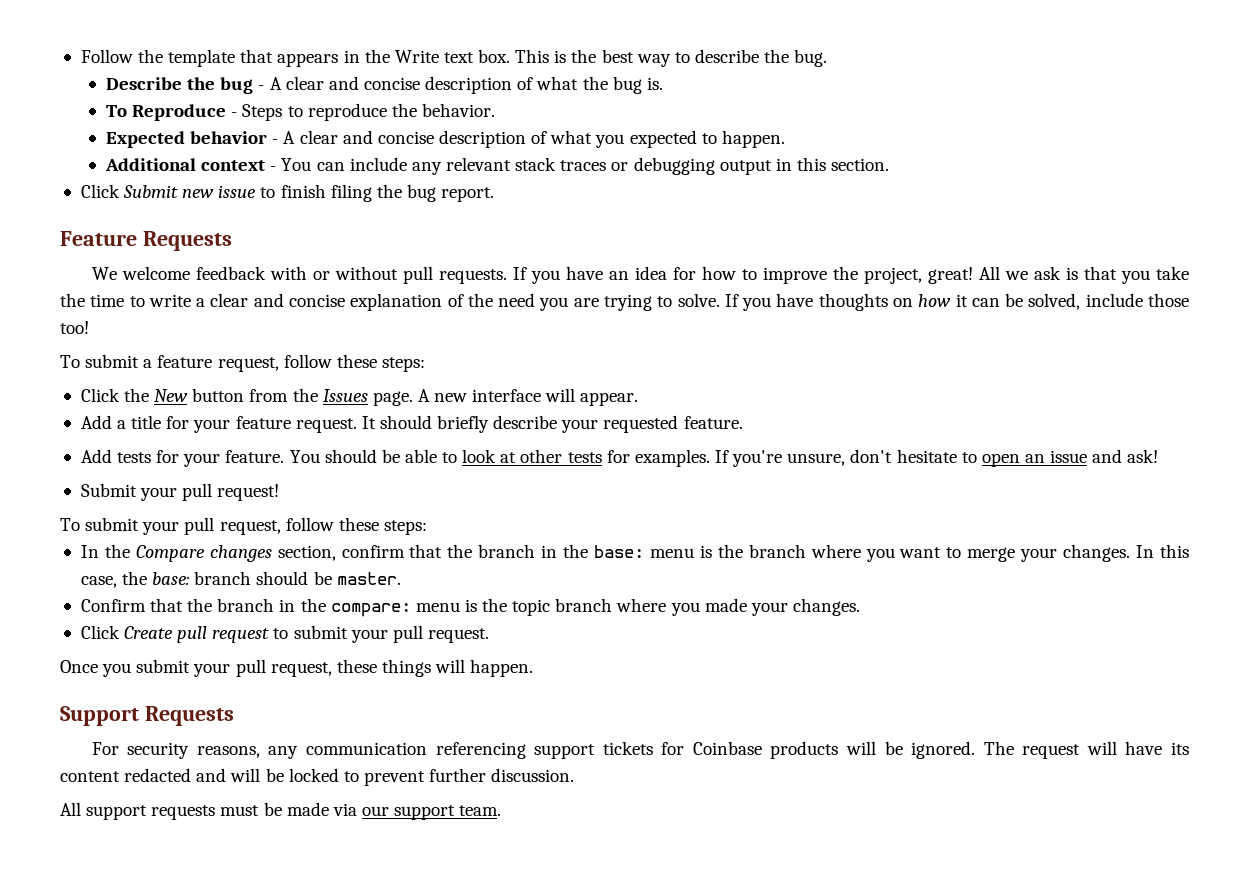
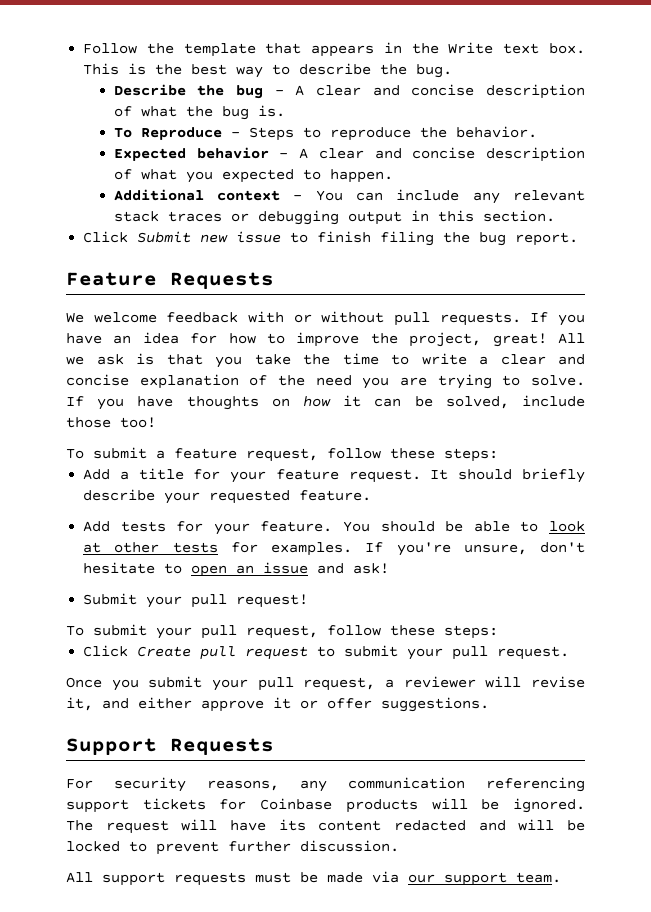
- Click the New button from the Issues page. A new interface will appear.
- In the Compare changes section, confirm that the branch in the base: menu is the branch where you want to merge your changes. In this case, the base: branch should be master.
- Confirm that the branch in the compare: menu is the topic branch where you made your changes.
- Once you submit your pull request, these things will happen.
+ Once you submit your pull request, a reviewer will revise it, and either approve it or offer suggestions.

